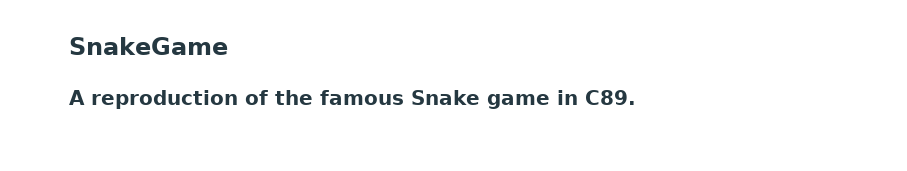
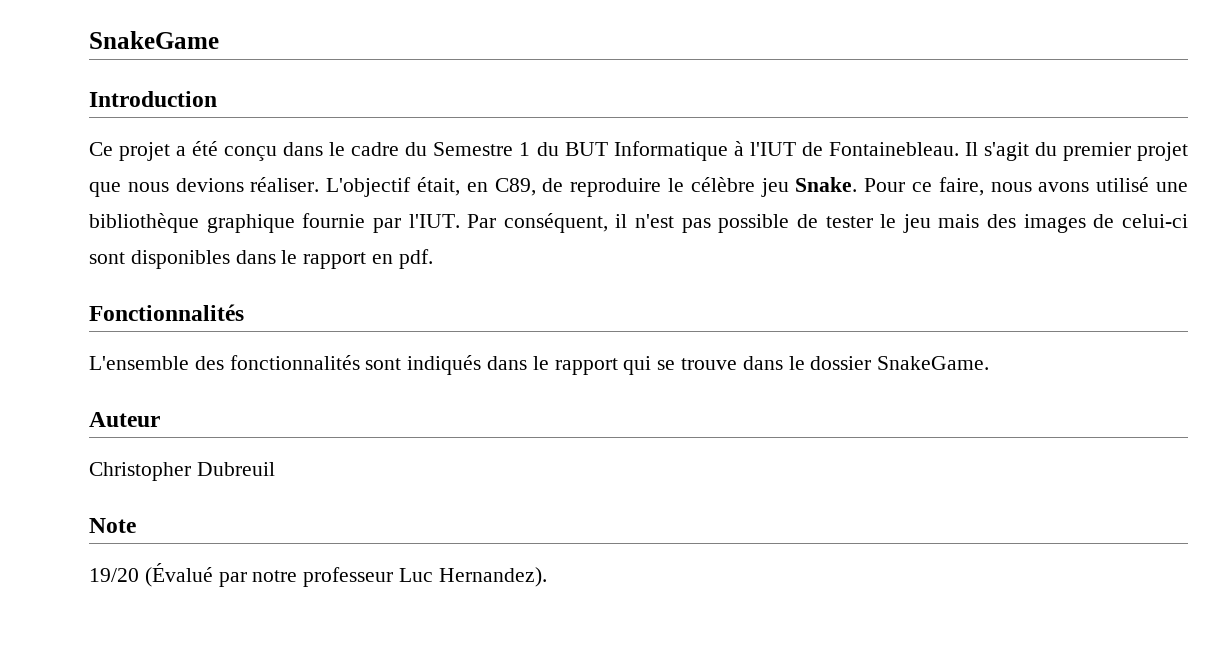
- A reproduction of the famous Snake game in C89.
+ Introduction
+ Ce projet a été conçu dans le cadre du Semestre 1 du BUT Informatique à l'IUT de Fontainebleau. Il s'agit du premier projet que nous devions réaliser. L'objectif était, en C89, de reproduire le célèbre jeu Snake. Pour ce faire, nous avons utilisé une bibliothèque graphique fournie par l'IUT. Par conséquent, il n'est pas possible de tester le jeu mais des images de celui-ci sont disponibles dans le rapport en pdf.
+ Fonctionnalités
+ L'ensemble des fonctionnalités sont indiqués dans le rapport qui se trouve dans le dossier SnakeGame.
+ Auteur
+ Christopher Dubreuil
+ Note
+ 19/20 (Évalué par notre professeur Luc Hernandez).

